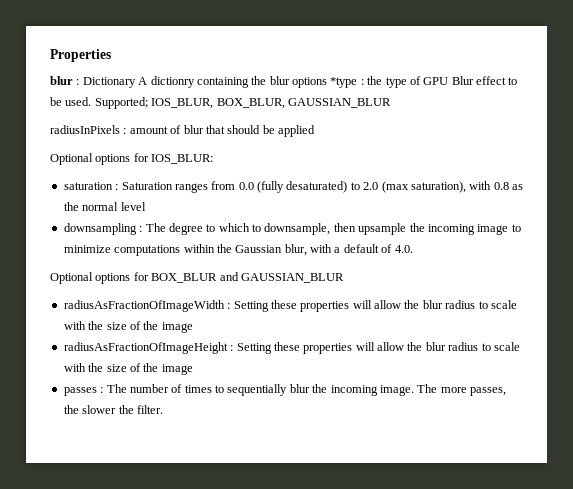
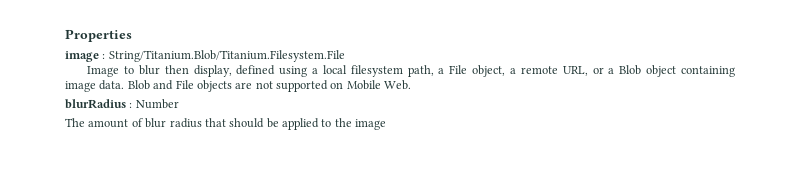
- blur : Dictionary A dictionry containing the blur options *type : the type of GPU Blur effect to be used. Supported; IOS_BLUR, BOX_BLUR, GAUSSIAN_BLUR
- radiusInPixels : amount of blur that should be applied
- Optional options for IOS_BLUR:
- saturation : Saturation ranges from 0.0 (fully desaturated) to 2.0 (max saturation), with 0.8 as the normal level
- downsampling : The degree to which to downsample, then upsample the incoming image to minimize computations within the Gaussian blur, with a default of 4.0.
- Optional options for BOX_BLUR and GAUSSIAN_BLUR
- radiusAsFractionOfImageWidth : Setting these properties will allow the blur radius to scale with the size of the image
- radiusAsFractionOfImageHeight : Setting these properties will allow the blur radius to scale with the size of the image
- passes : The number of times to sequentially blur the incoming image. The more passes, the slower the filter.
+ image : String/Titanium.Blob/Titanium.Filesystem.File
+ Image to blur then display, defined using a local filesystem path, a File object, a remote URL, or a Blob object containing image data. Blob and File objects are not supported on Mobile Web.
+ blurRadius : Number
+ The amount of blur radius that should be applied to the image

